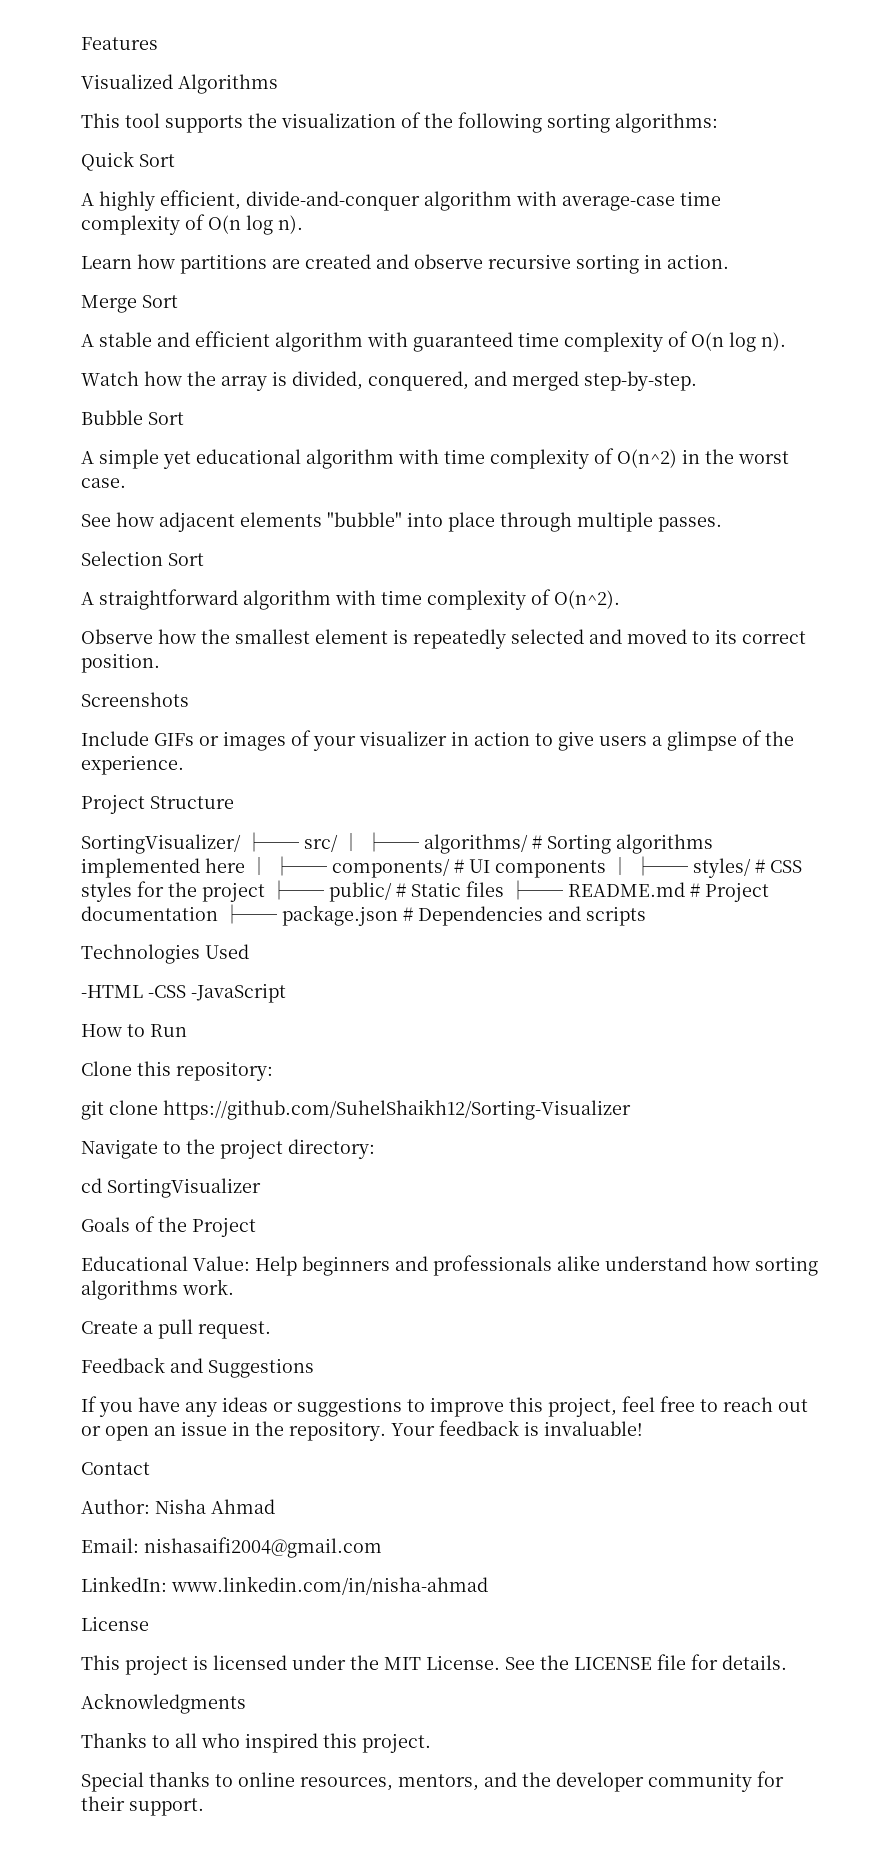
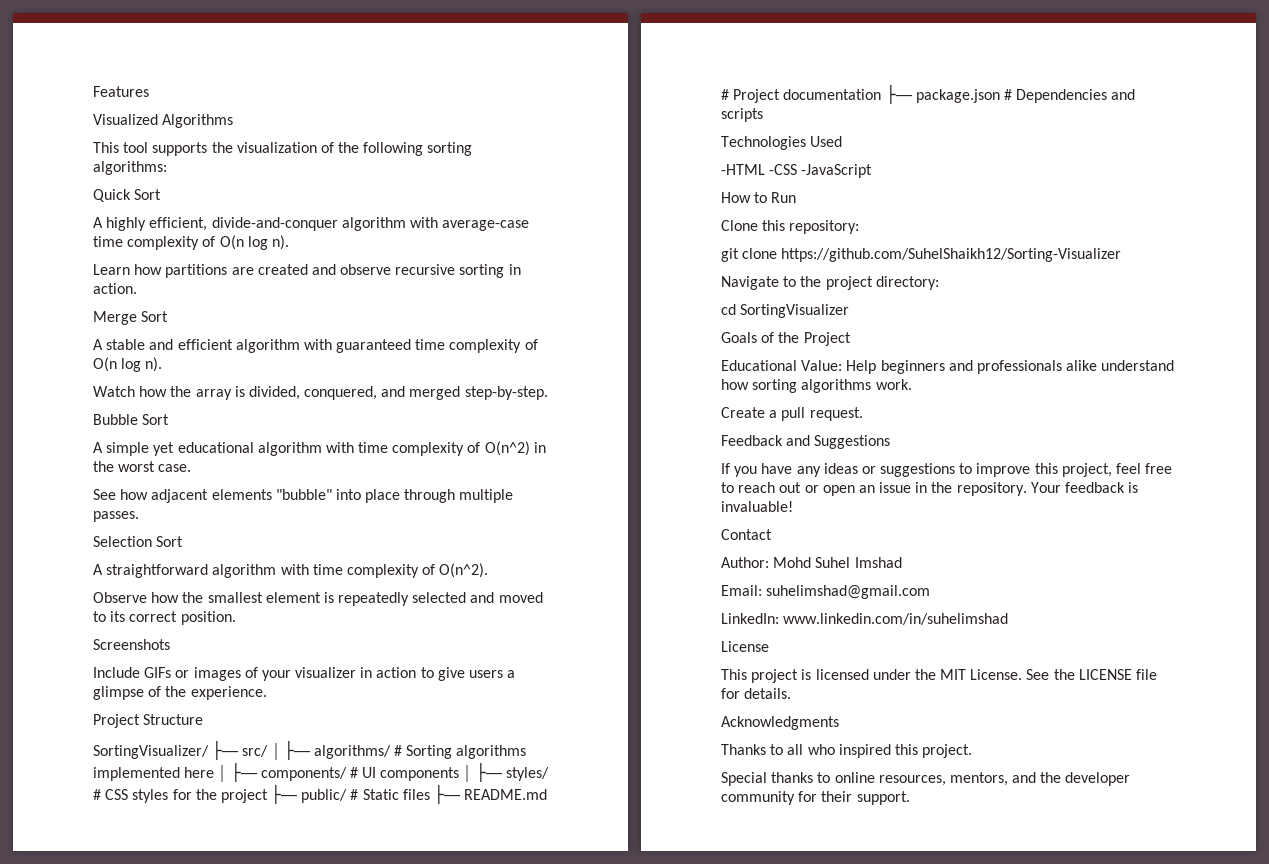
- Author: Nisha Ahmad
+ Author: Mohd Suhel Imshad
- Email: nishasaifi2004@gmail.com
+ Email: suhelimshad@gmail.com
- LinkedIn: www.linkedin.com/in/nisha-ahmad
+ LinkedIn: www.linkedin.com/in/suhelimshad

